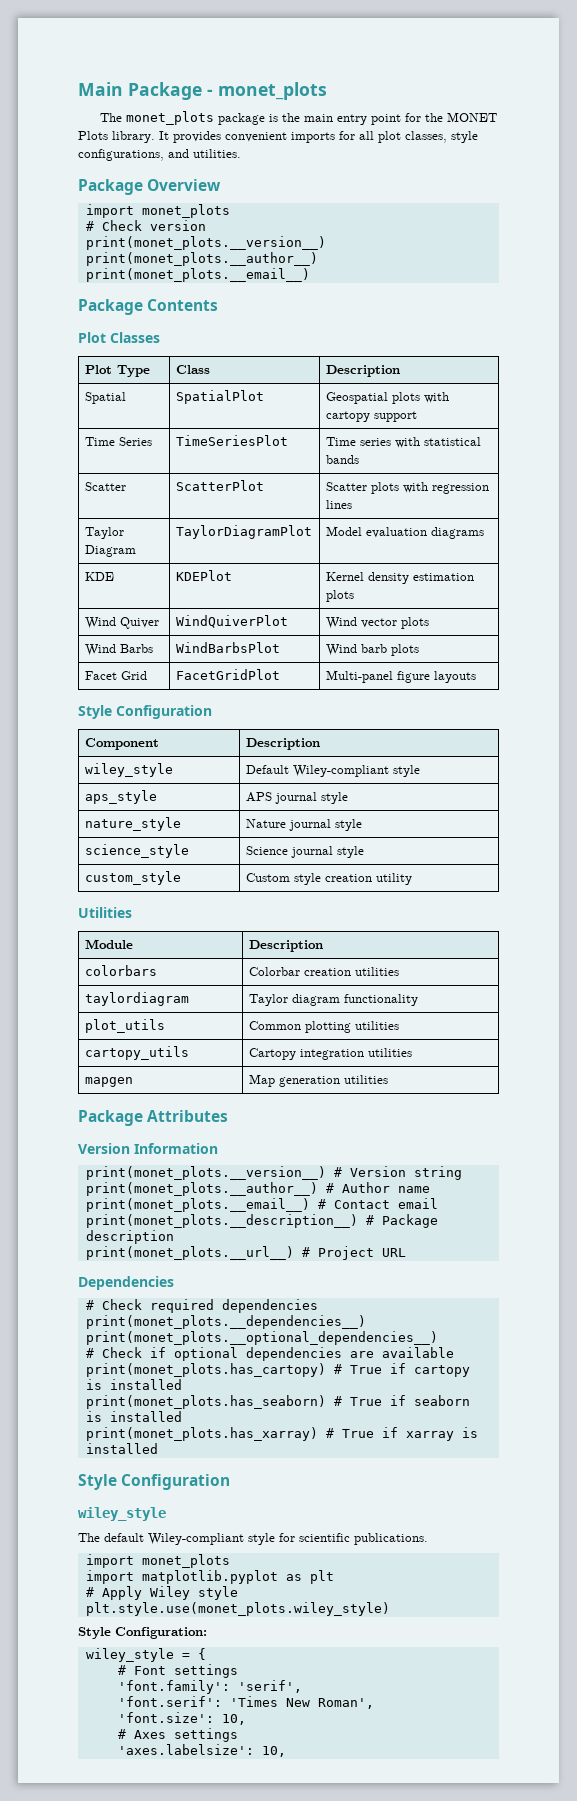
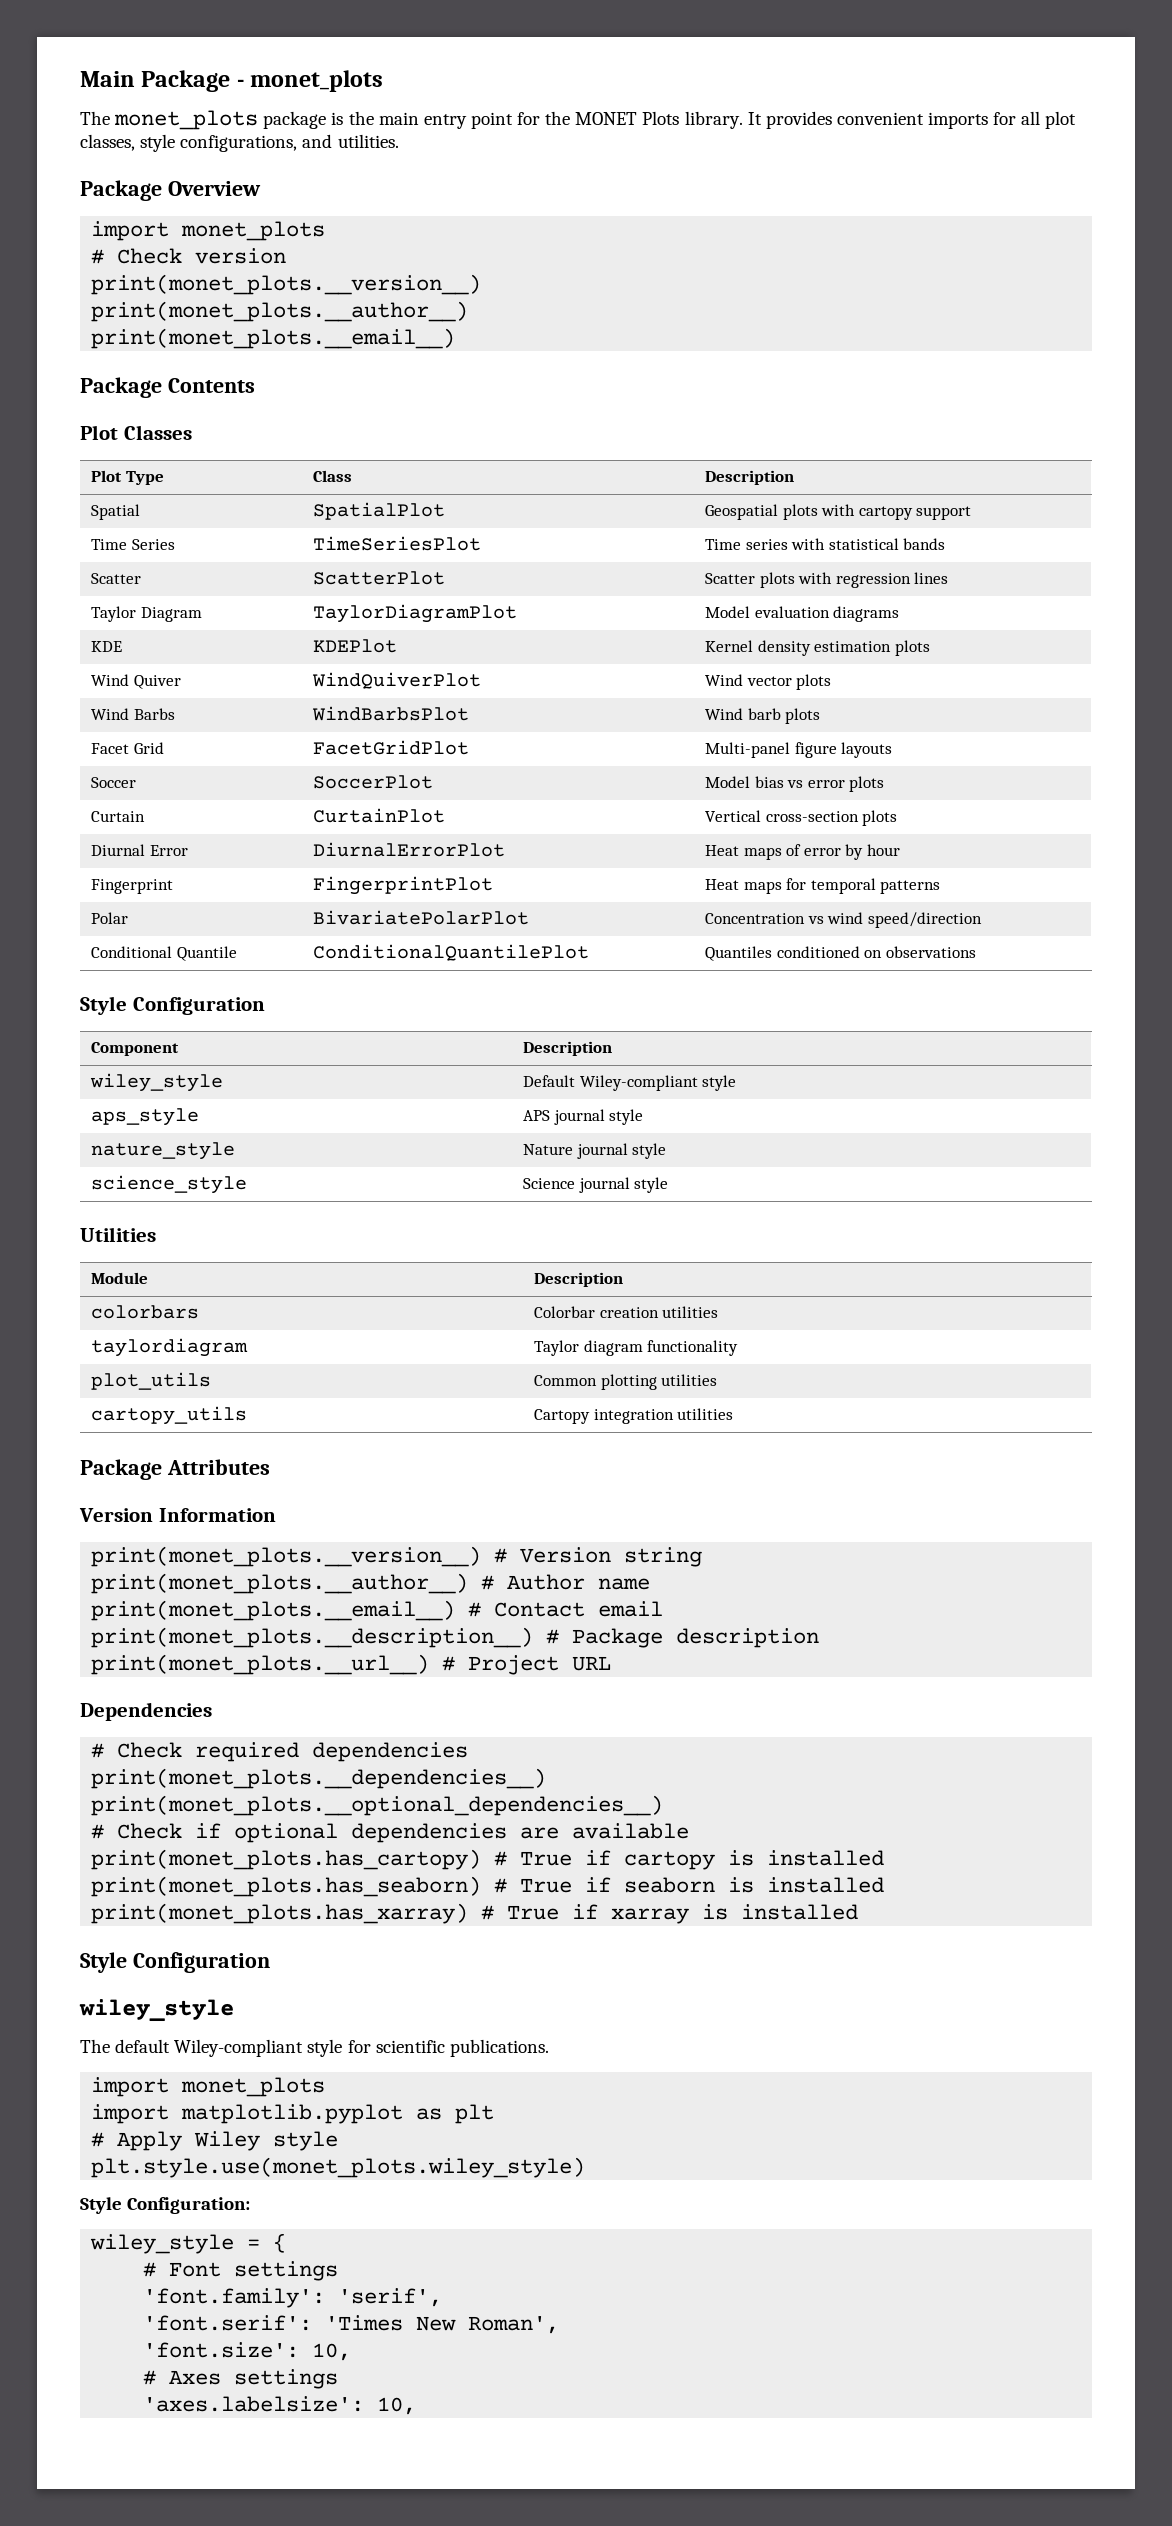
+ Soccer | SoccerPlot | Model bias vs error plots
+ Curtain | CurtainPlot | Vertical cross-section plots
+ Diurnal Error | DiurnalErrorPlot | Heat maps of error by hour
+ Fingerprint | FingerprintPlot | Heat maps for temporal patterns
+ Polar | BivariatePolarPlot | Concentration vs wind speed/direction
+ Conditional Quantile | ConditionalQuantilePlot | Quantiles conditioned on observations
- custom_style | Custom style creation utility
- mapgen | Map generation utilities

